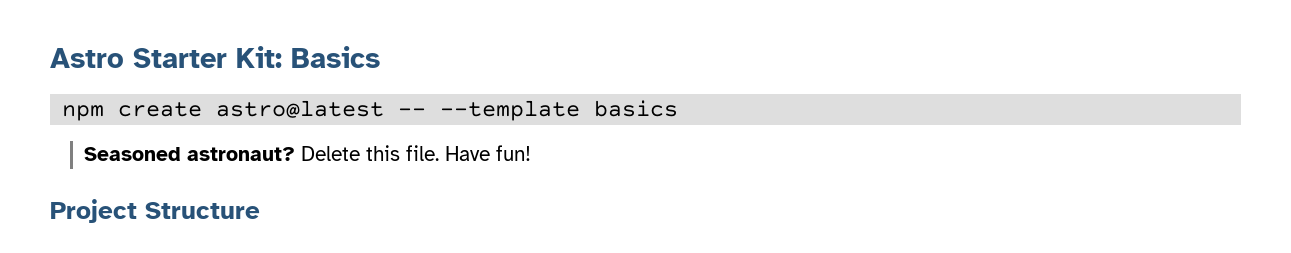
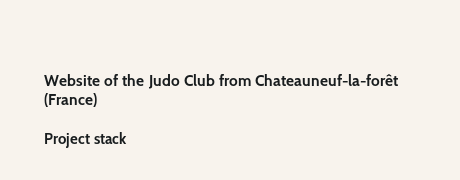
- Astro Starter Kit: Basics
- npm create astro@latest -- --template basics
- Seasoned astronaut? Delete this file. Have fun!
+ Website of the Judo Club from Chateauneuf-la-forêt (France)
- Project Structure
+ Project stack

